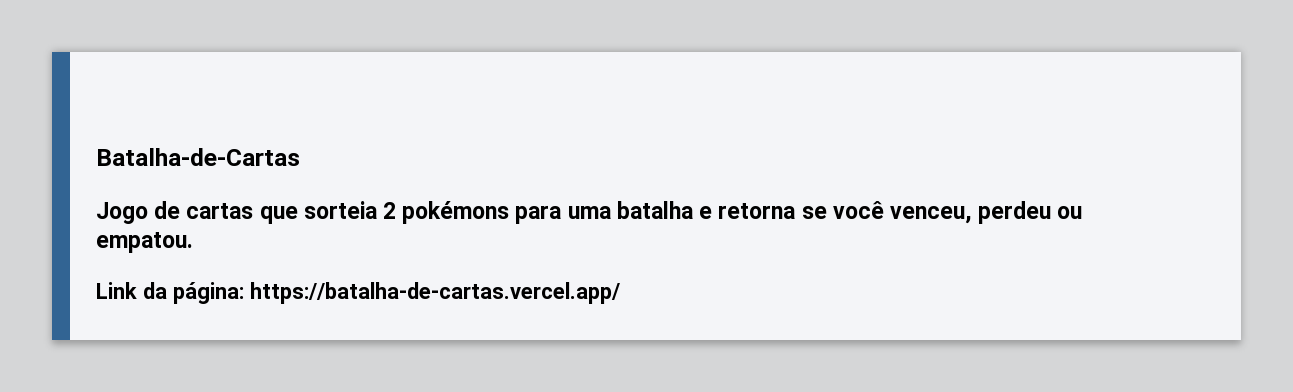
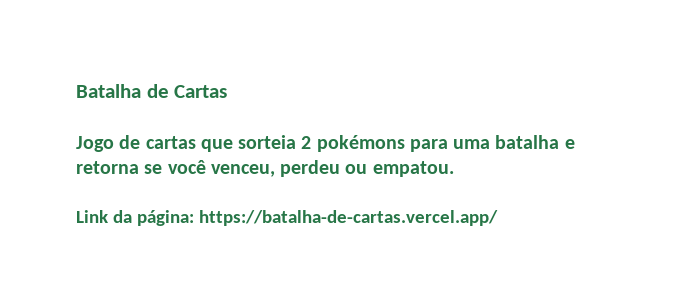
- Batalha-de-Cartas
+ Batalha de Cartas

